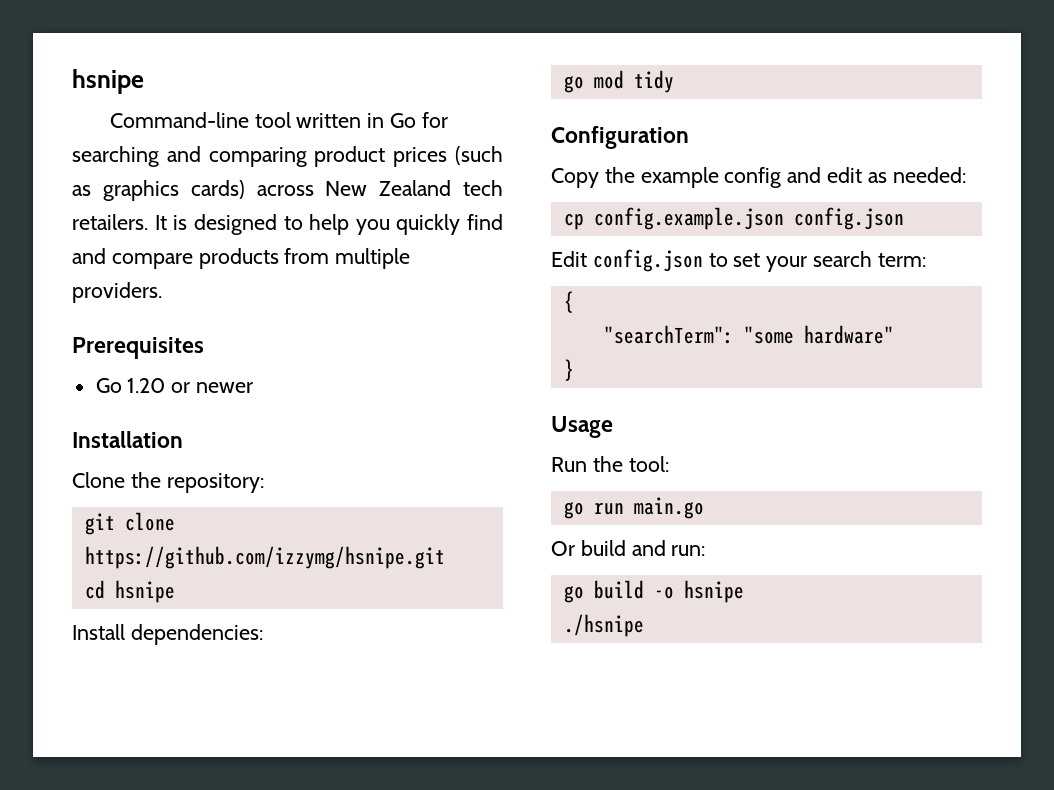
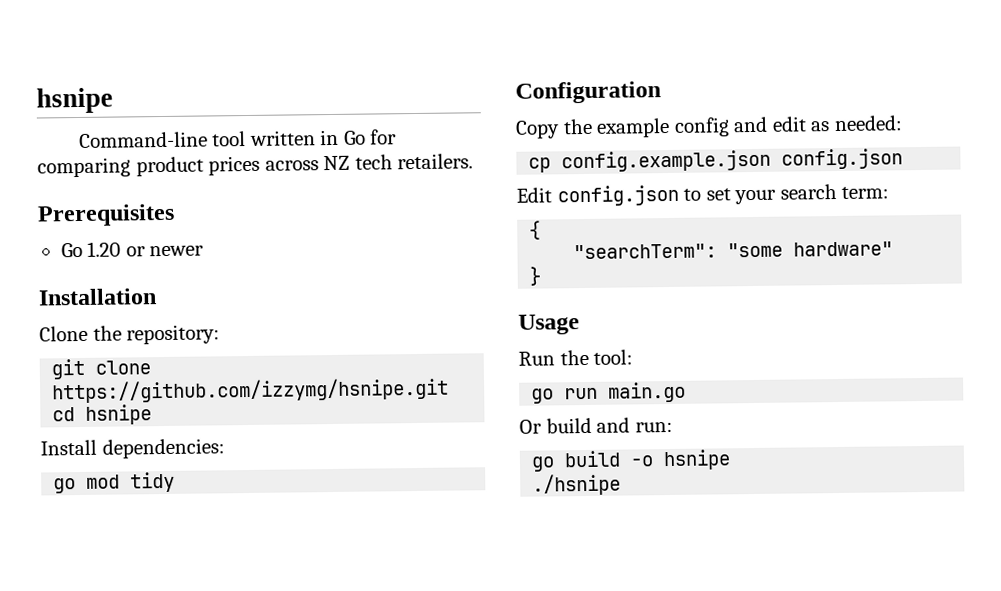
- Command-line tool written in Go for searching and comparing product prices (such as graphics cards) across New Zealand tech retailers. It is designed to help you quickly find and compare products from multiple providers.
+ Command-line tool written in Go for comparing product prices across NZ tech retailers.

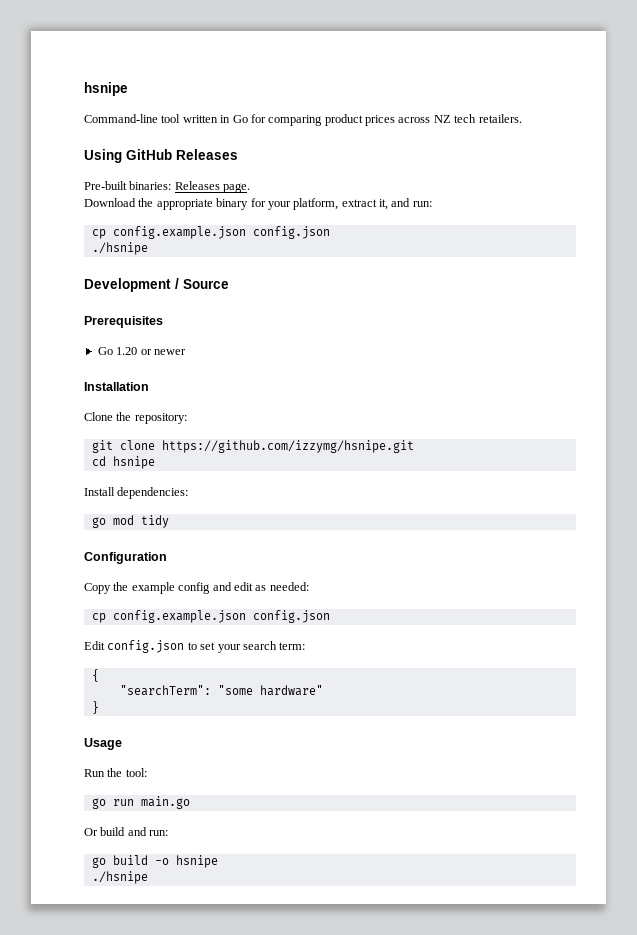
+ Using GitHub Releases
+ Pre-built binaries: Releases page.
+ Download the appropriate binary for your platform, extract it, and run:
+ cp config.example.json config.json
+ ./hsnipe
+ Development / Source

